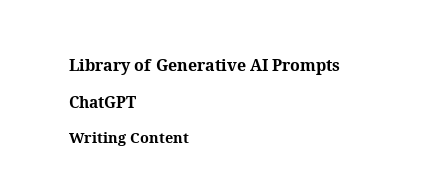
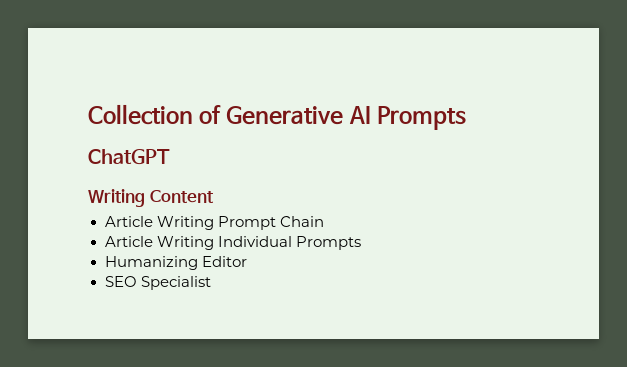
- Library of Generative AI Prompts
+ Collection of Generative AI Prompts
+ Article Writing Prompt Chain
+ Article Writing Individual Prompts
+ Humanizing Editor
+ SEO Specialist

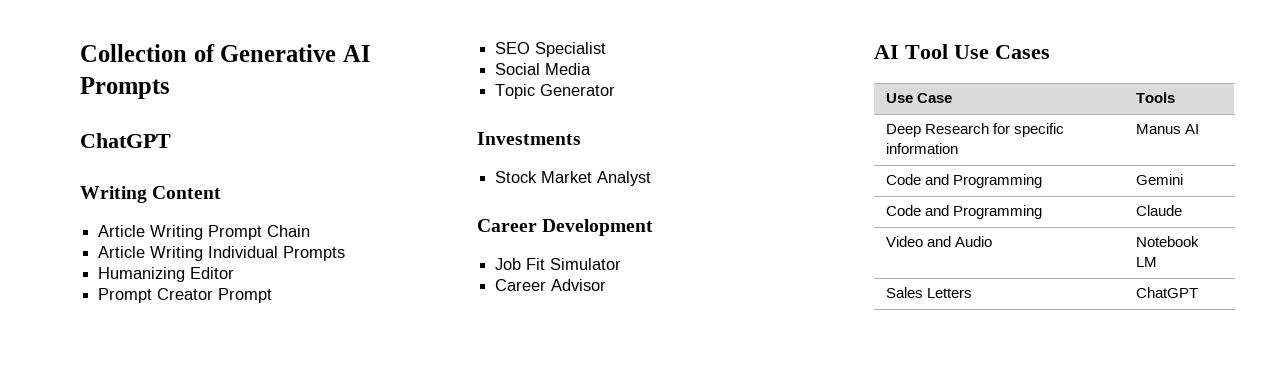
+ Prompt Creator Prompt
+ Social Media
+ Topic Generator
+ Investments
+ Stock Market Analyst
+ Career Development
+ Job Fit Simulator
+ Career Advisor
+ AI Tool Use Cases
+ Use Case | Tools
+ Deep Research for specific information | Manus AI
+ Code and Programming | Gemini
+ Code and Programming | Claude
+ Video and Audio | Notebook LM
+ Sales Letters | ChatGPT

